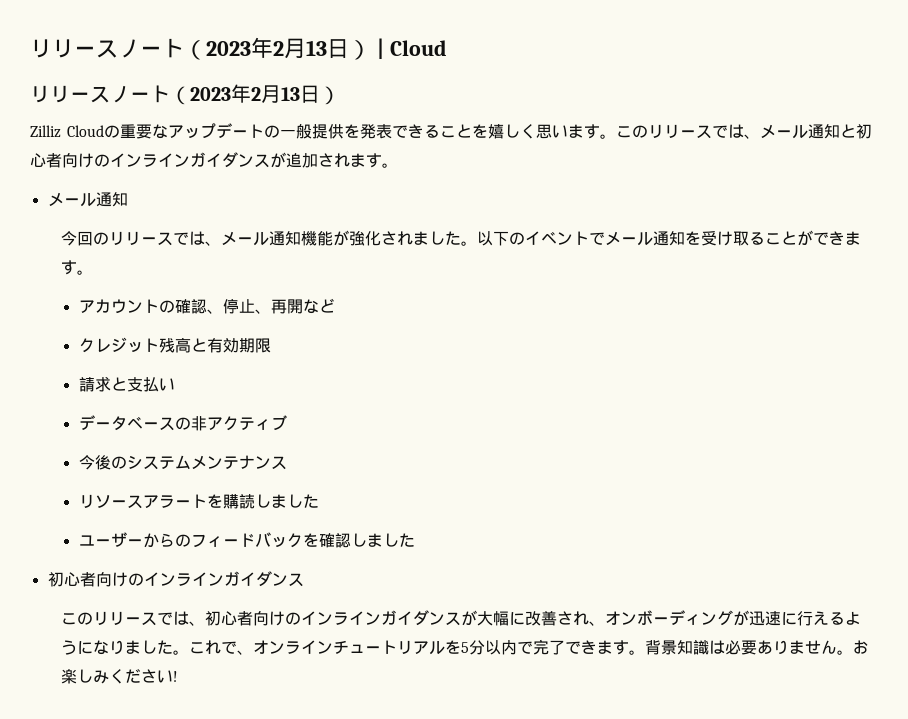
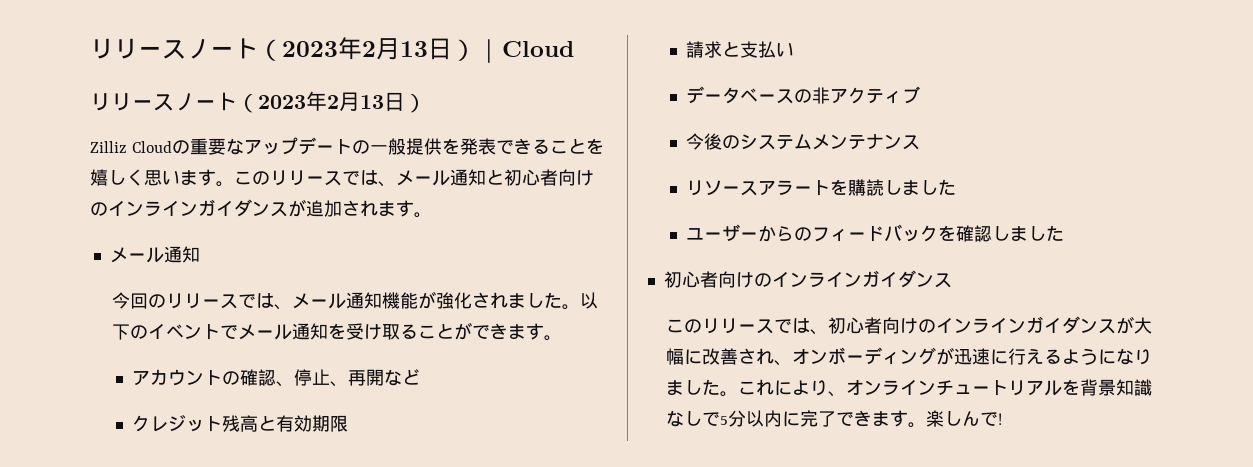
- これで、オンラインチュートリアルを5分以内で完了できます。
+ これにより、オンラインチュートリアルを背景知識なしで5分以内に完了できます。
- 背景知識は必要ありません。お楽しみください!
+ 楽しんで!

